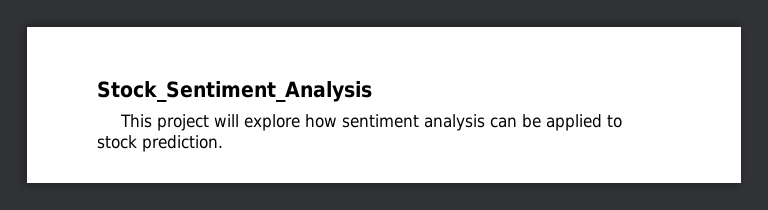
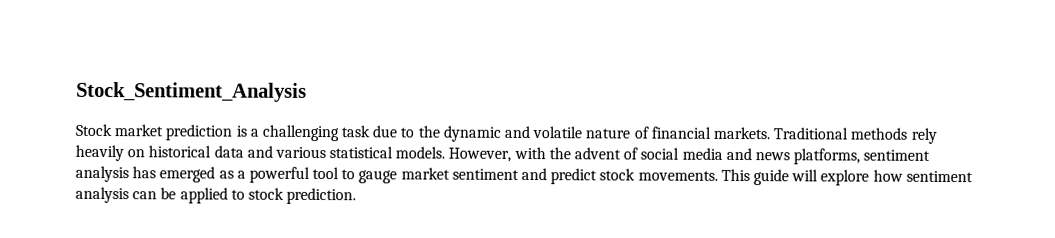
- This project will explore how sentiment analysis can be applied to stock prediction.
+ Stock market prediction is a challenging task due to the dynamic and volatile nature of financial markets. Traditional methods rely heavily on historical data and various statistical models. However, with the advent of social media and news platforms, sentiment analysis has emerged as a powerful tool to gauge market sentiment and predict stock movements. This guide will explore how sentiment analysis can be applied to stock prediction.

